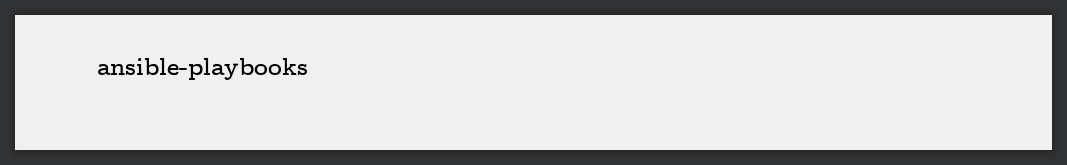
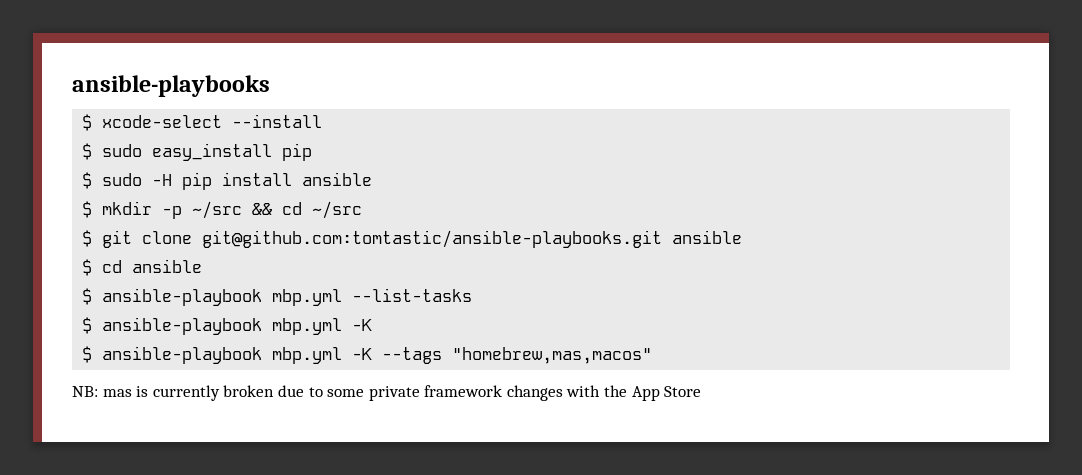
+ $ xcode-select --install
+ $ sudo easy_install pip
+ $ sudo -H pip install ansible
+ $ mkdir -p ~/src && cd ~/src
+ $ git clone git@github.com:tomtastic/ansible-playbooks.git ansible
+ $ cd ansible
+ $ ansible-playbook mbp.yml --list-tasks
+ $ ansible-playbook mbp.yml -K
+ $ ansible-playbook mbp.yml -K --tags "homebrew,mas,macos"
+ NB: mas is currently broken due to some private framework changes with the App Store

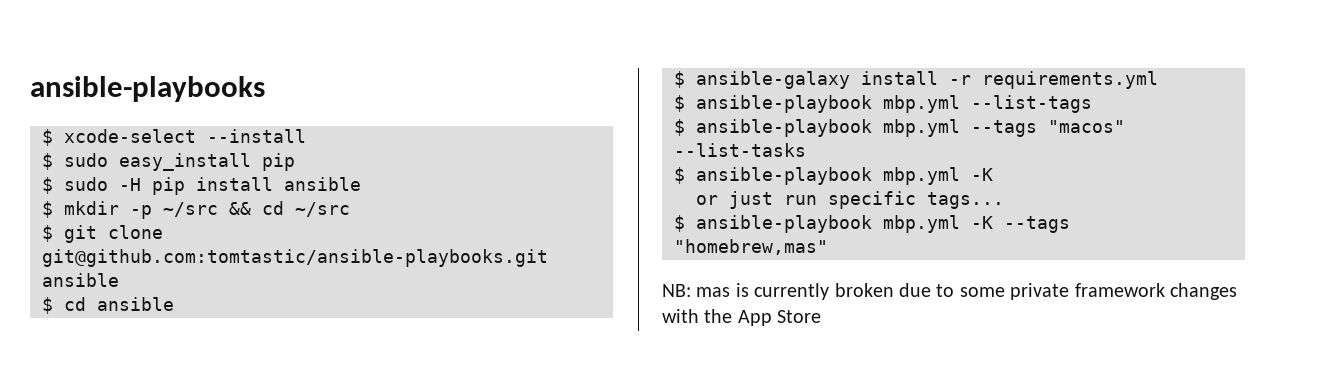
- $ ansible-playbook mbp.yml --list-tasks
+ $ ansible-galaxy install -r requirements.yml
+ $ ansible-playbook mbp.yml --list-tags
+ $ ansible-playbook mbp.yml --tags "macos" --list-tasks
+ or just run specific tags...
- $ ansible-playbook mbp.yml -K --tags "homebrew,mas,macos"
+ $ ansible-playbook mbp.yml -K --tags "homebrew,mas"

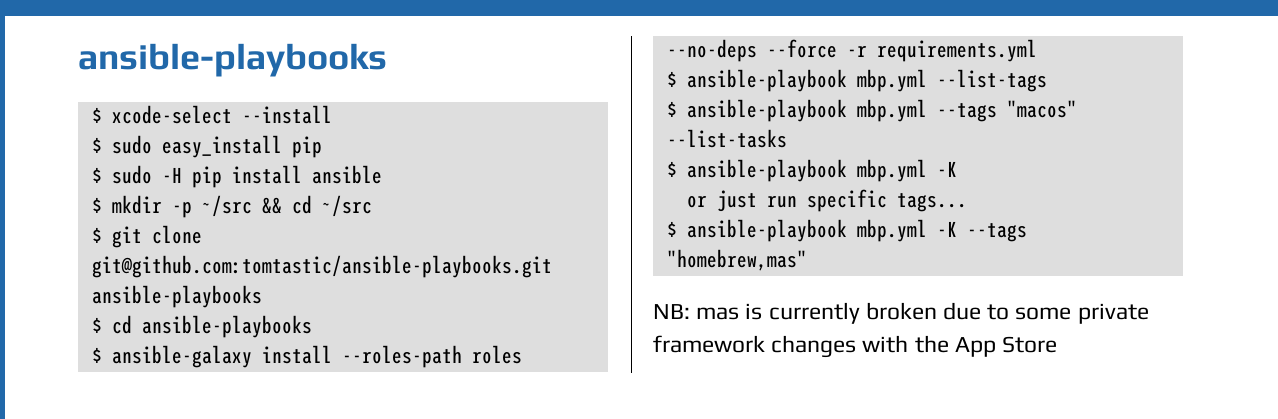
- $ git clone git@github.com:tomtastic/ansible-playbooks.git ansible
+ $ git clone git@github.com:tomtastic/ansible-playbooks.git ansible-playbooks
- $ cd ansible
+ $ cd ansible-playbooks
- $ ansible-galaxy install -r requirements.yml
+ $ ansible-galaxy install --roles-path roles --no-deps --force -r requirements.yml

